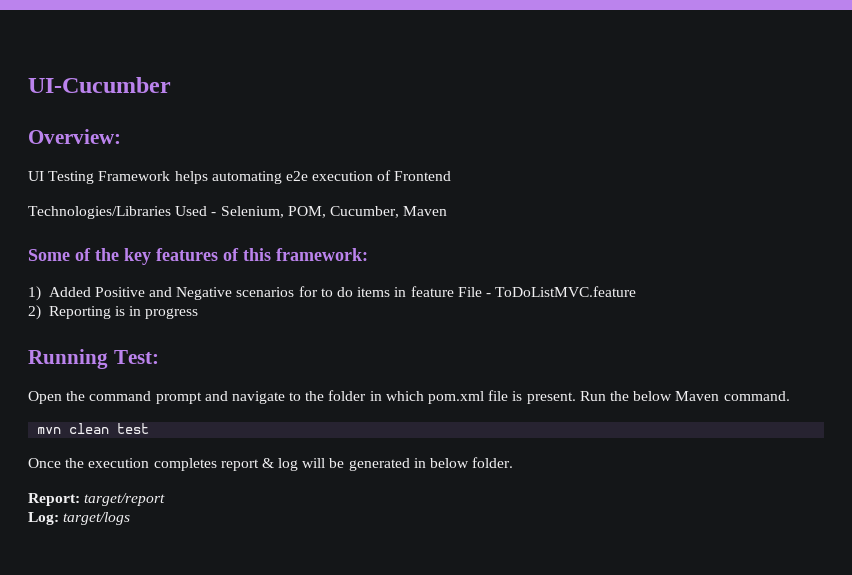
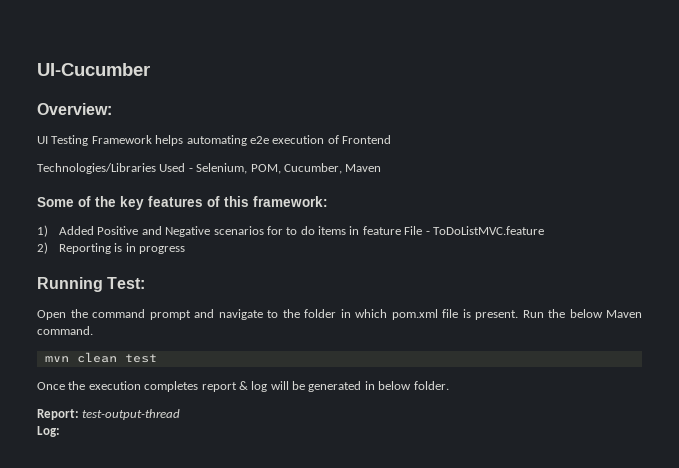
- Report: target/report
+ Report: test-output-thread
- Log: target/logs
+ Log:

